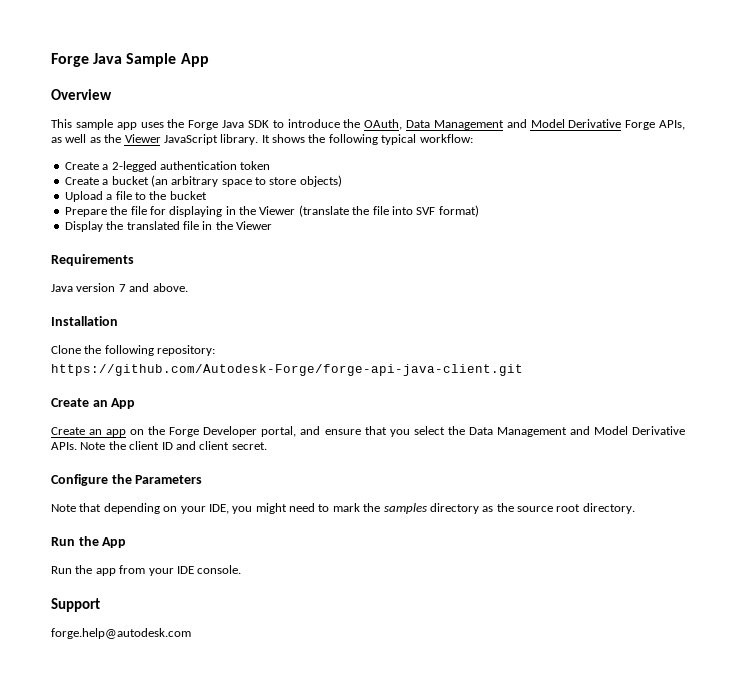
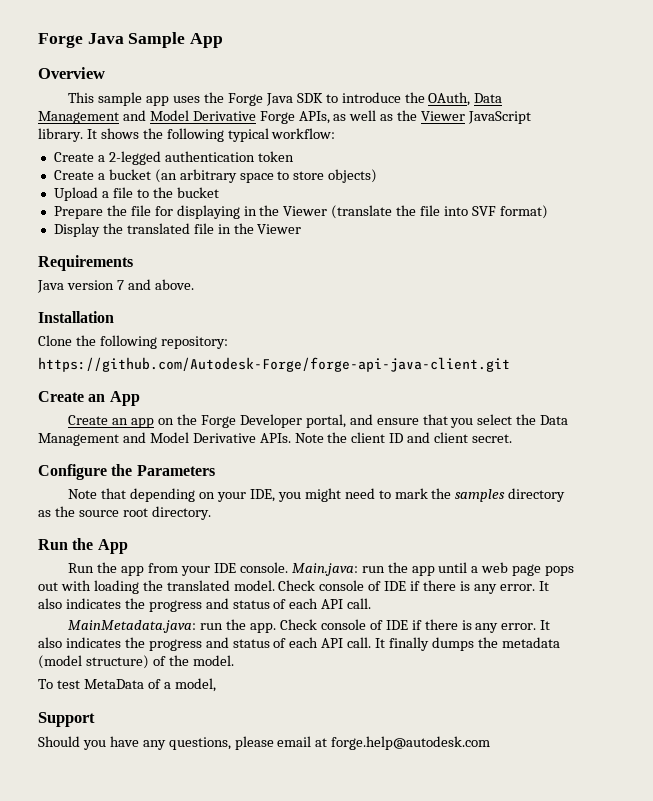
- Run the app from your IDE console.
+ Run the app from your IDE console. Main.java: run the app until a web page pops out with loading the translated model. Check console of IDE if there is any error. It also indicates the progress and status of each API call.
+ MainMetadata.java: run the app. Check console of IDE if there is any error. It also indicates the progress and status of each API call. It finally dumps the metadata (model structure) of the model.
+ To test MetaData of a model,
  Support
- forge.help@autodesk.com
+ Should you have any questions, please email at forge.help@autodesk.com

